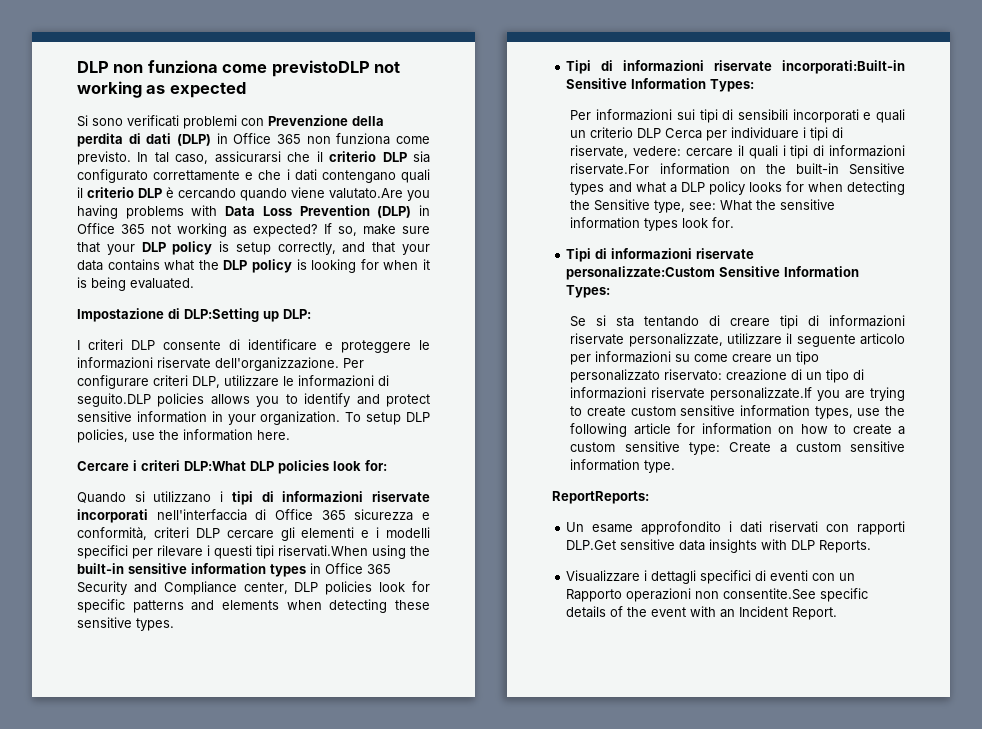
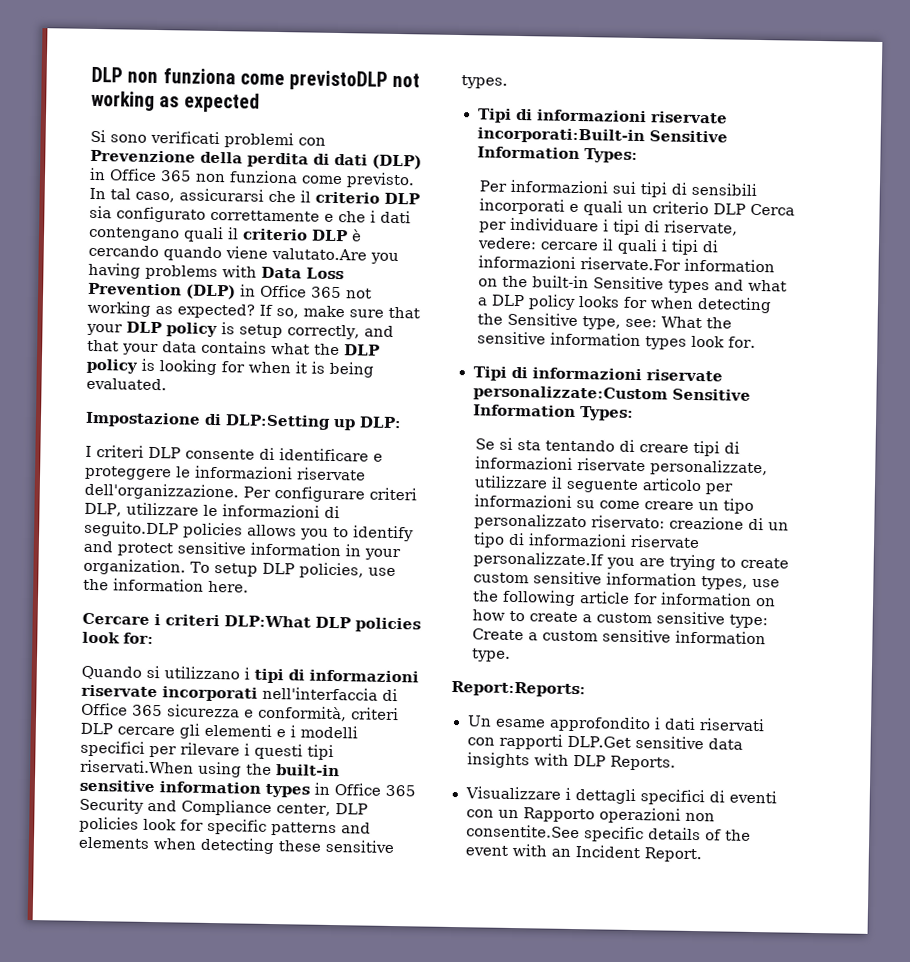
- ReportReports:
+ Report:Reports:

